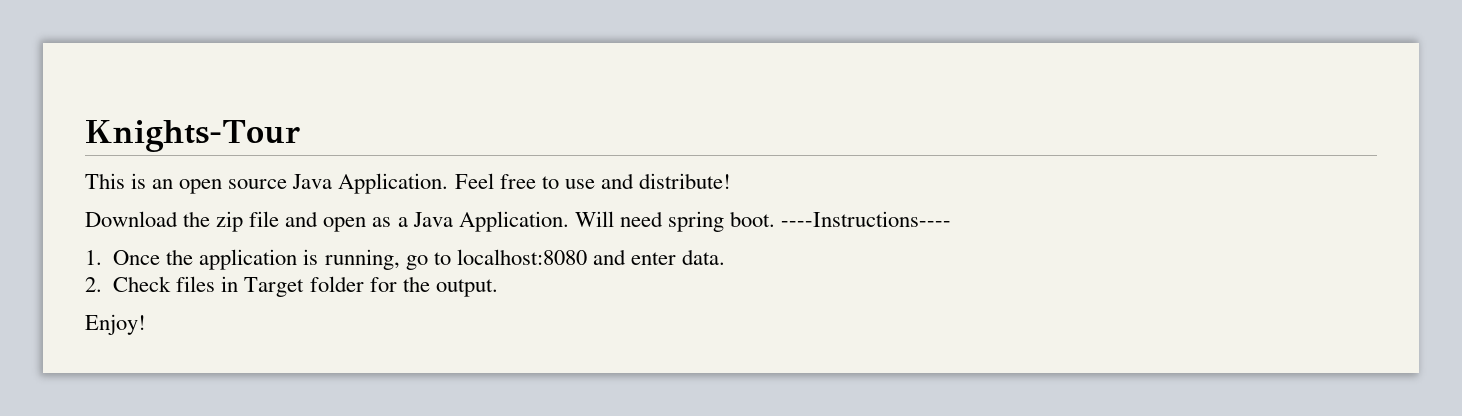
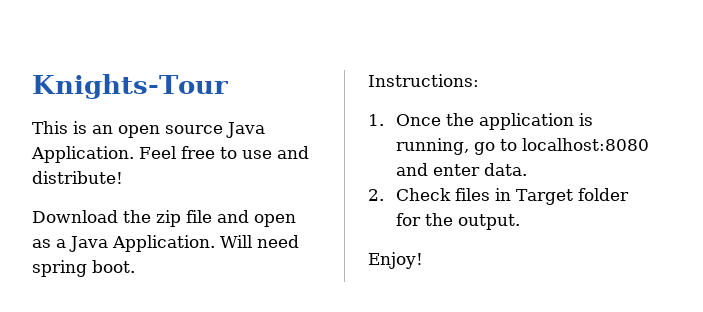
- Will need spring boot. ----Instructions----
+ Will need spring boot.
+ Instructions:

